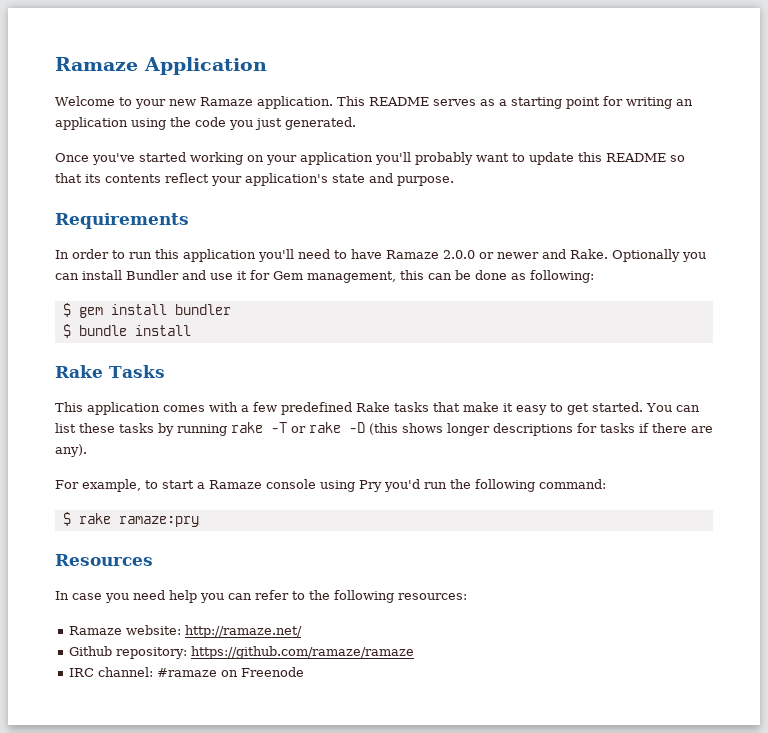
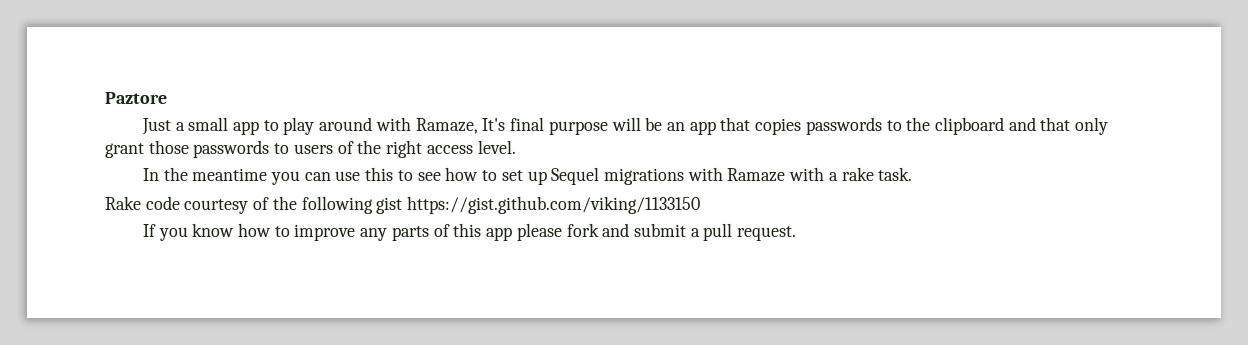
- Ramaze Application
- Welcome to your new Ramaze application. This README serves as a starting point for writing an application using the code you just generated.
- Once you've started working on your application you'll probably want to update this README so that its contents reflect your application's state and purpose.
- Requirements
- In order to run this application you'll need to have Ramaze 2.0.0 or newer and Rake. Optionally you can install Bundler and use it for Gem management, this can be done as following:
- $ gem install bundler
- $ bundle install
- Rake Tasks
- This application comes with a few predefined Rake tasks that make it easy to get started. You can list these tasks by running rake -T or rake -D (this shows longer descriptions for tasks if there are any).
- For example, to start a Ramaze console using Pry you'd run the following command:
- $ rake ramaze:pry
- Resources
- In case you need help you can refer to the following resources:
- Ramaze website: http://ramaze.net/
- Github repository: https://github.com/ramaze/ramaze
- IRC channel: #ramaze on Freenode
+ Paztore
+ Just a small app to play around with Ramaze, It's final purpose will be an app that copies passwords to the clipboard and that only grant those passwords to users of the right access level.
+ In the meantime you can use this to see how to set up Sequel migrations with Ramaze with a rake task.
+ Rake code courtesy of the following gist https://gist.github.com/viking/1133150
+ If you know how to improve any parts of this app please fork and submit a pull request.

